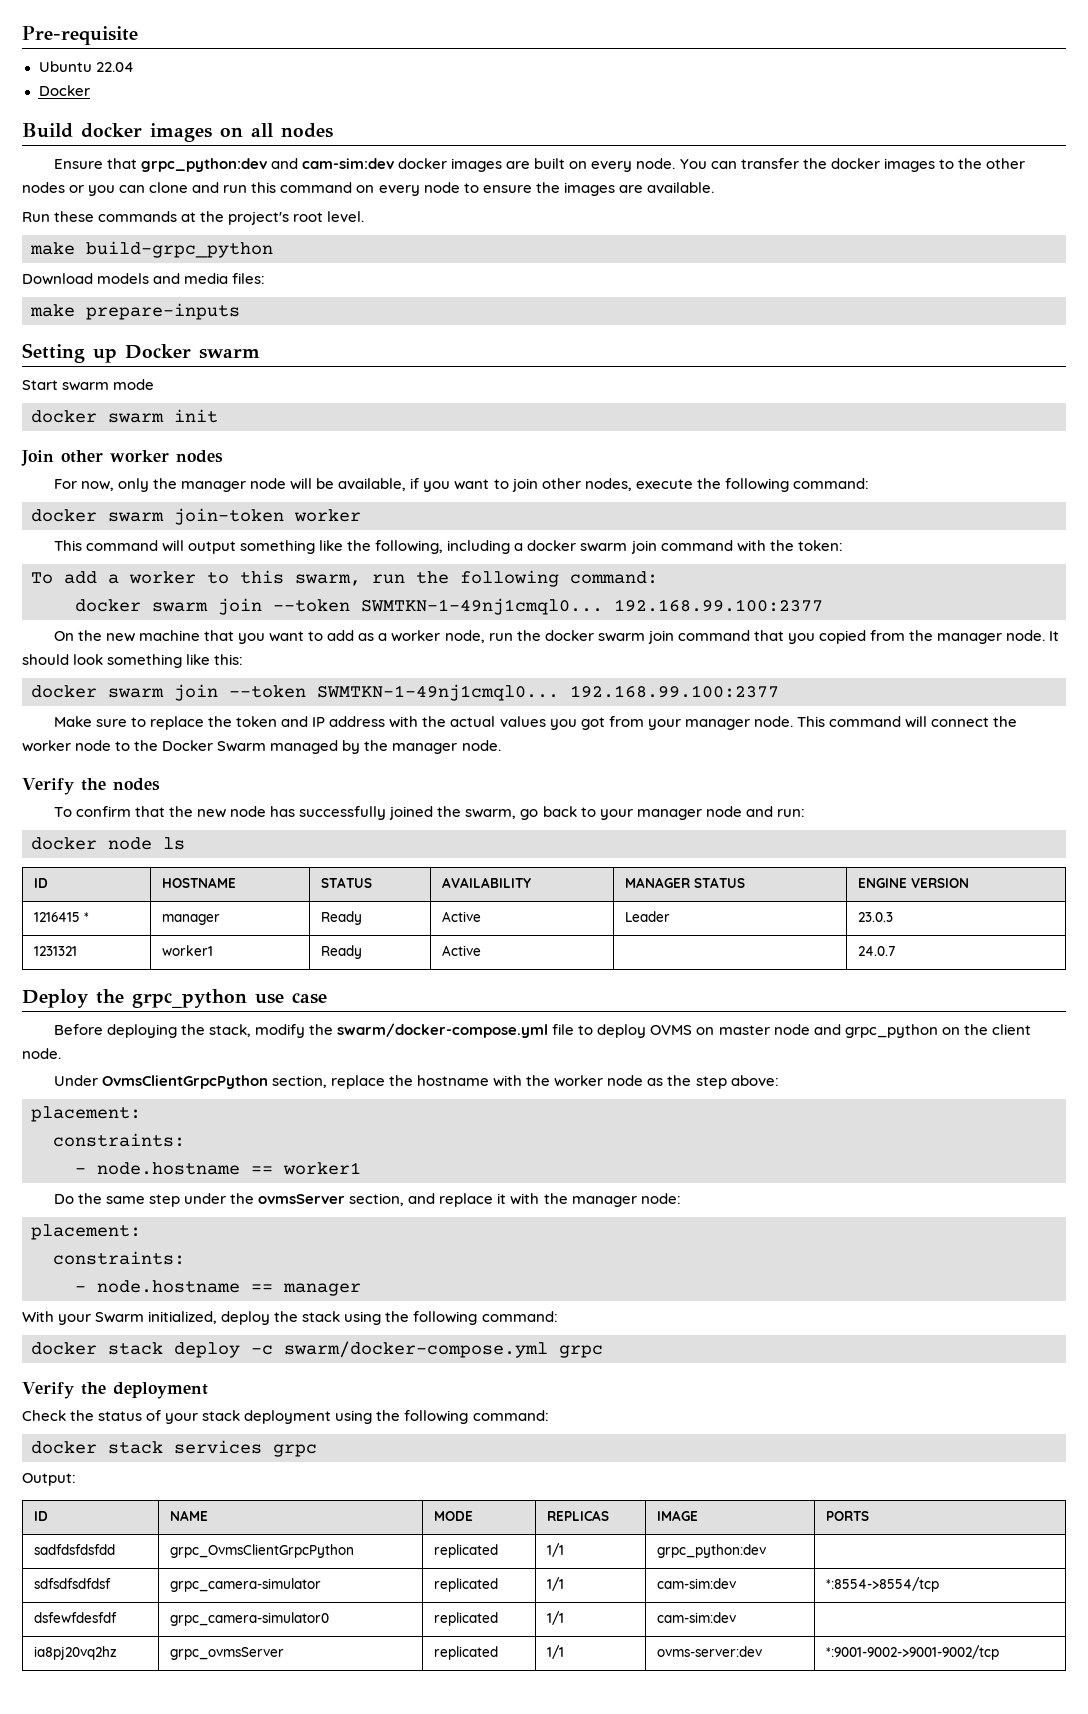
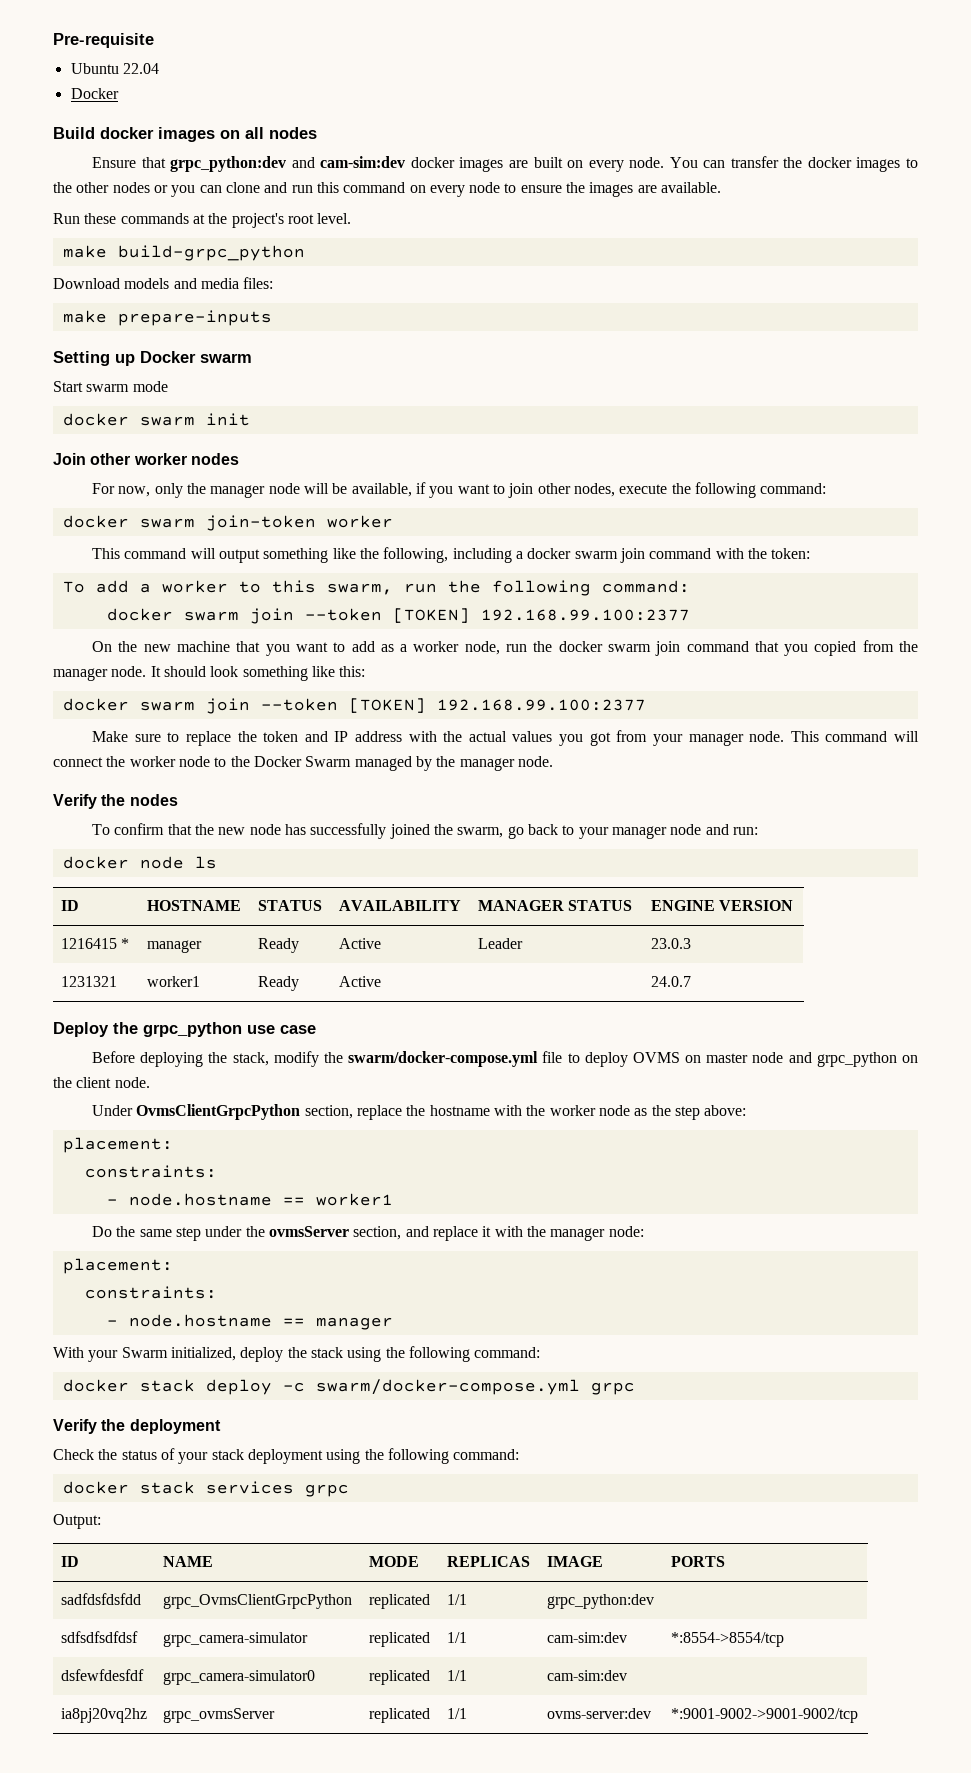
  To add a worker to this swarm, run the following command:
- docker swarm join --token SWMTKN-1-49nj1cmql0... 192.168.99.100:2377
+ docker swarm join --token [TOKEN] 192.168.99.100:2377
  It should look something like this:
- docker swarm join --token SWMTKN-1-49nj1cmql0... 192.168.99.100:2377
+ docker swarm join --token [TOKEN] 192.168.99.100:2377

